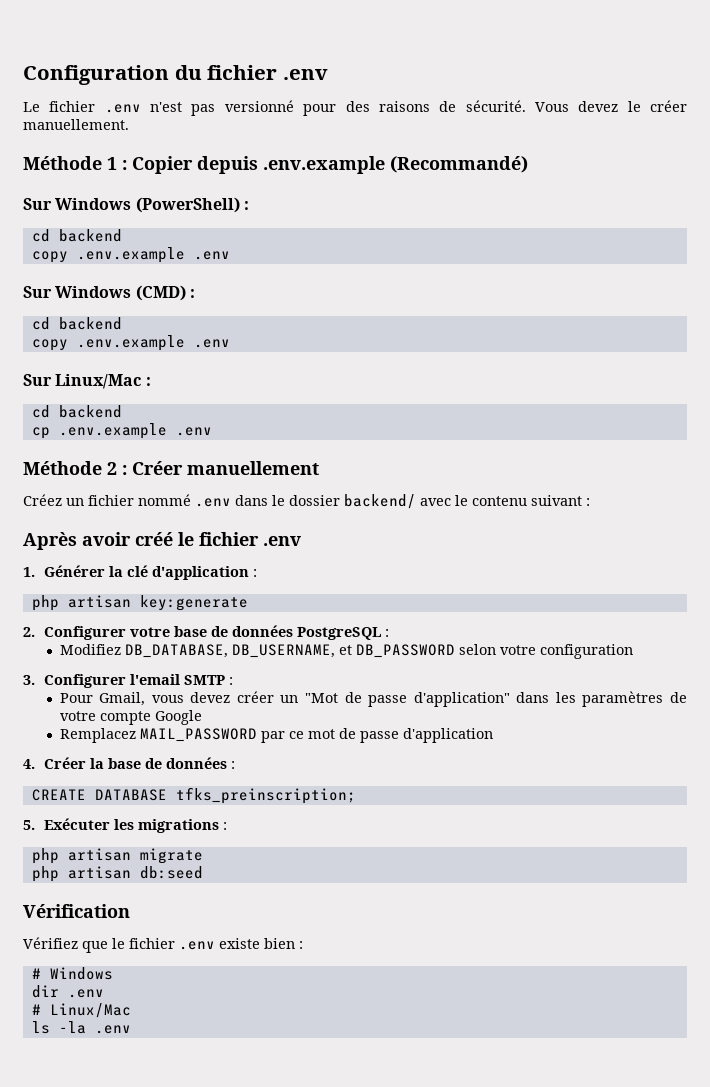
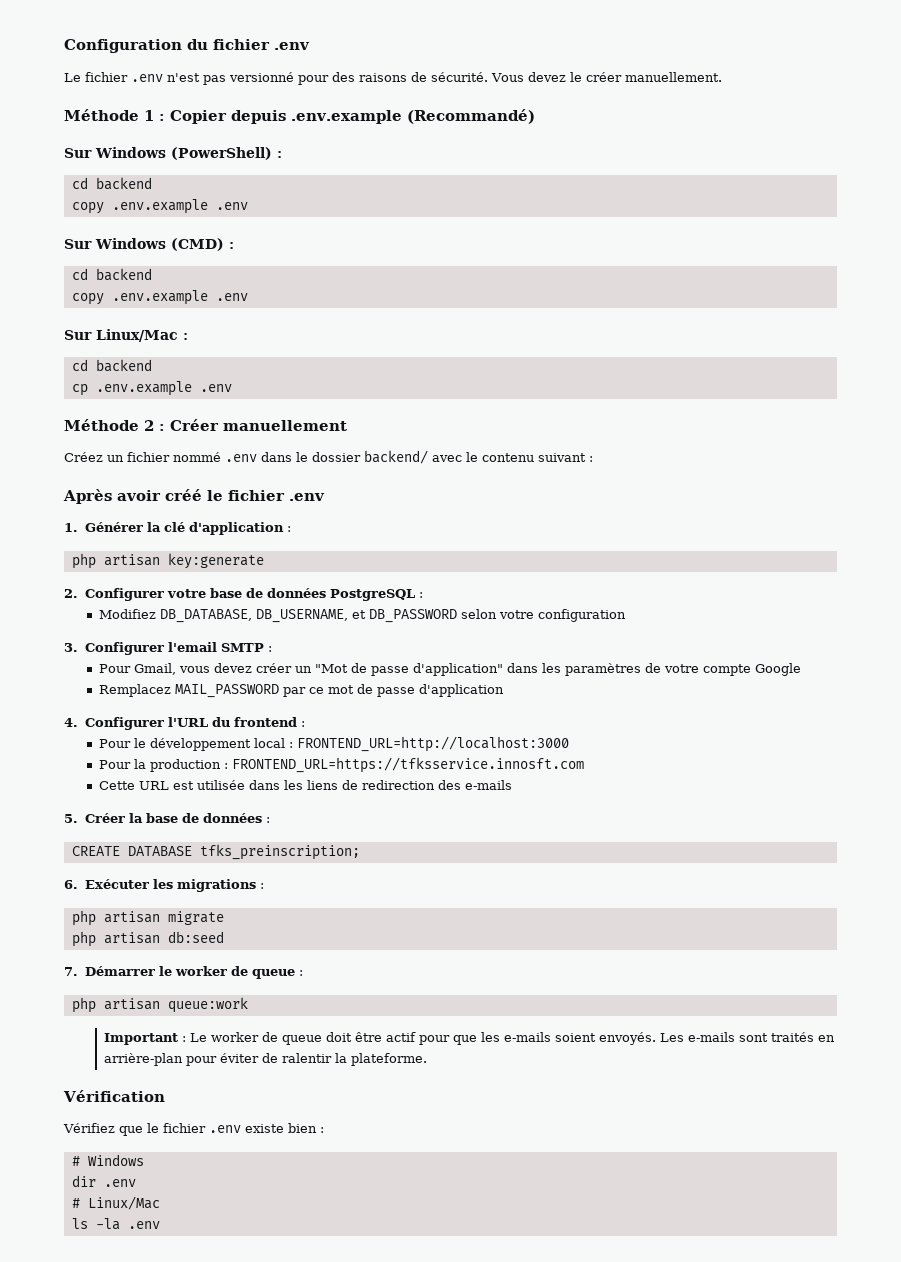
- 4. Créer la base de données :
+ 4. Configurer l'URL du frontend :
+ Pour le développement local : FRONTEND_URL=http://localhost:3000
+ Pour la production : FRONTEND_URL=https://tfksservice.innosft.com
+ Cette URL est utilisée dans les liens de redirection des e-mails
+ 5. Créer la base de données :
- 5. Exécuter les migrations :
+ 6. Exécuter les migrations :
+ 7. Démarrer le worker de queue :
+ php artisan queue:work
+ Important : Le worker de queue doit être actif pour que les e-mails soient envoyés. Les e-mails sont traités en arrière-plan pour éviter de ralentir la plateforme.

